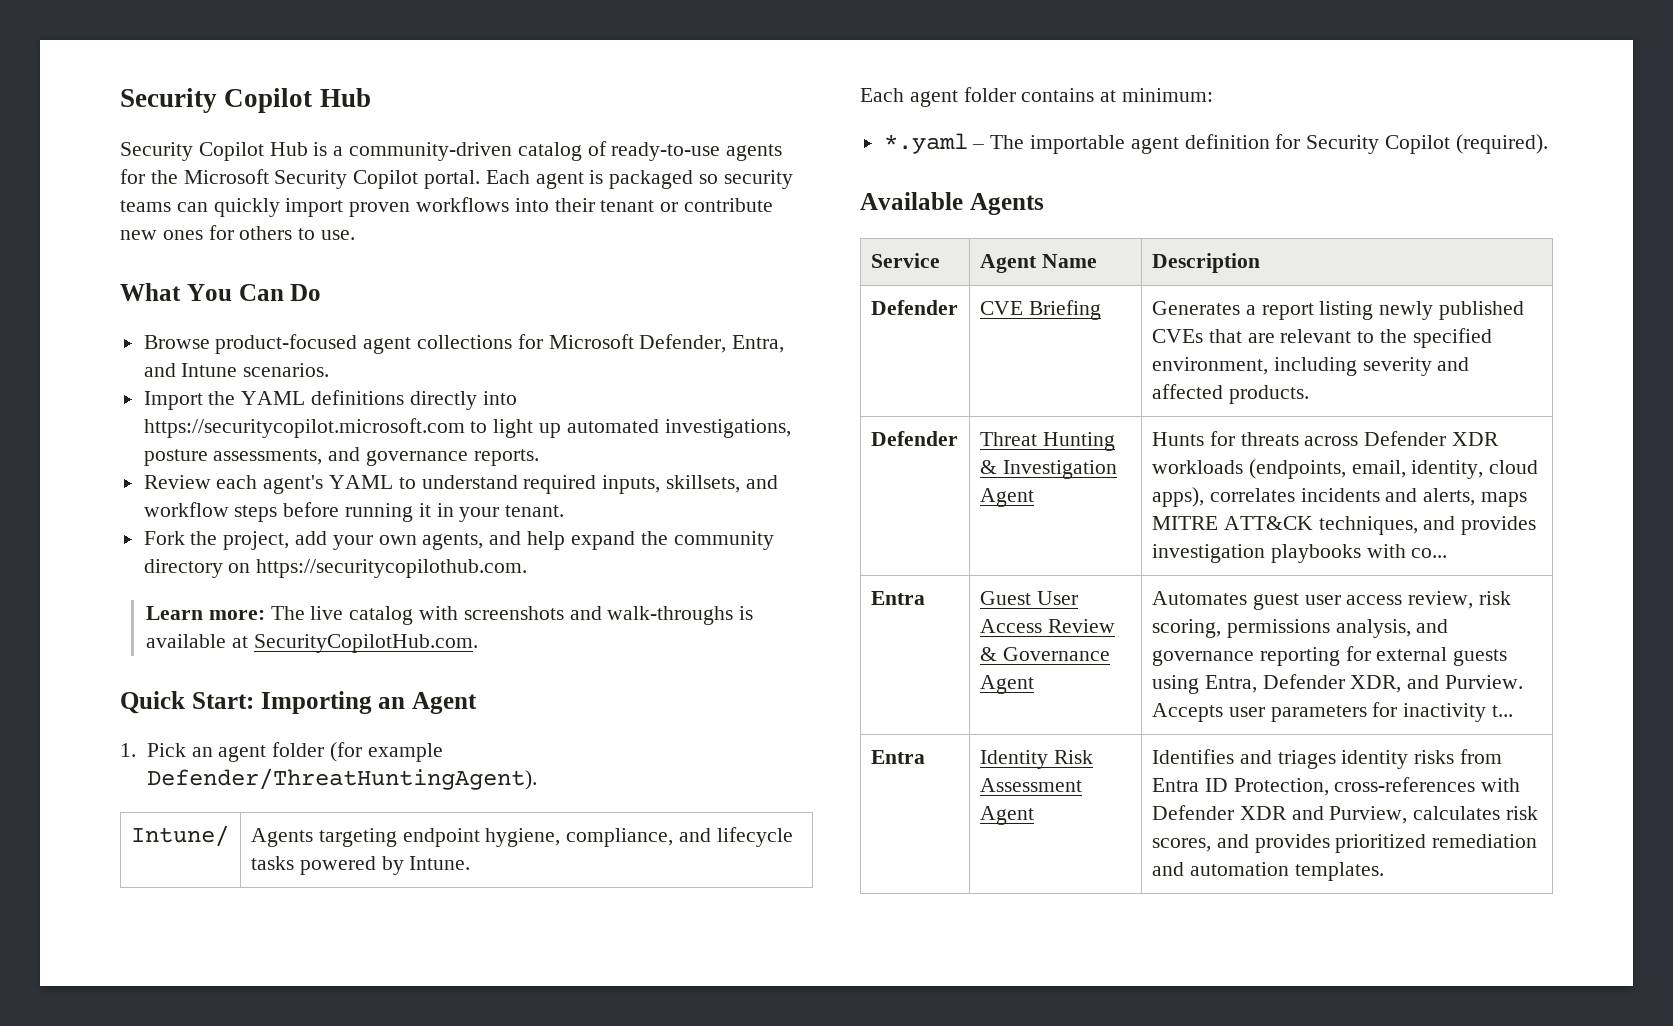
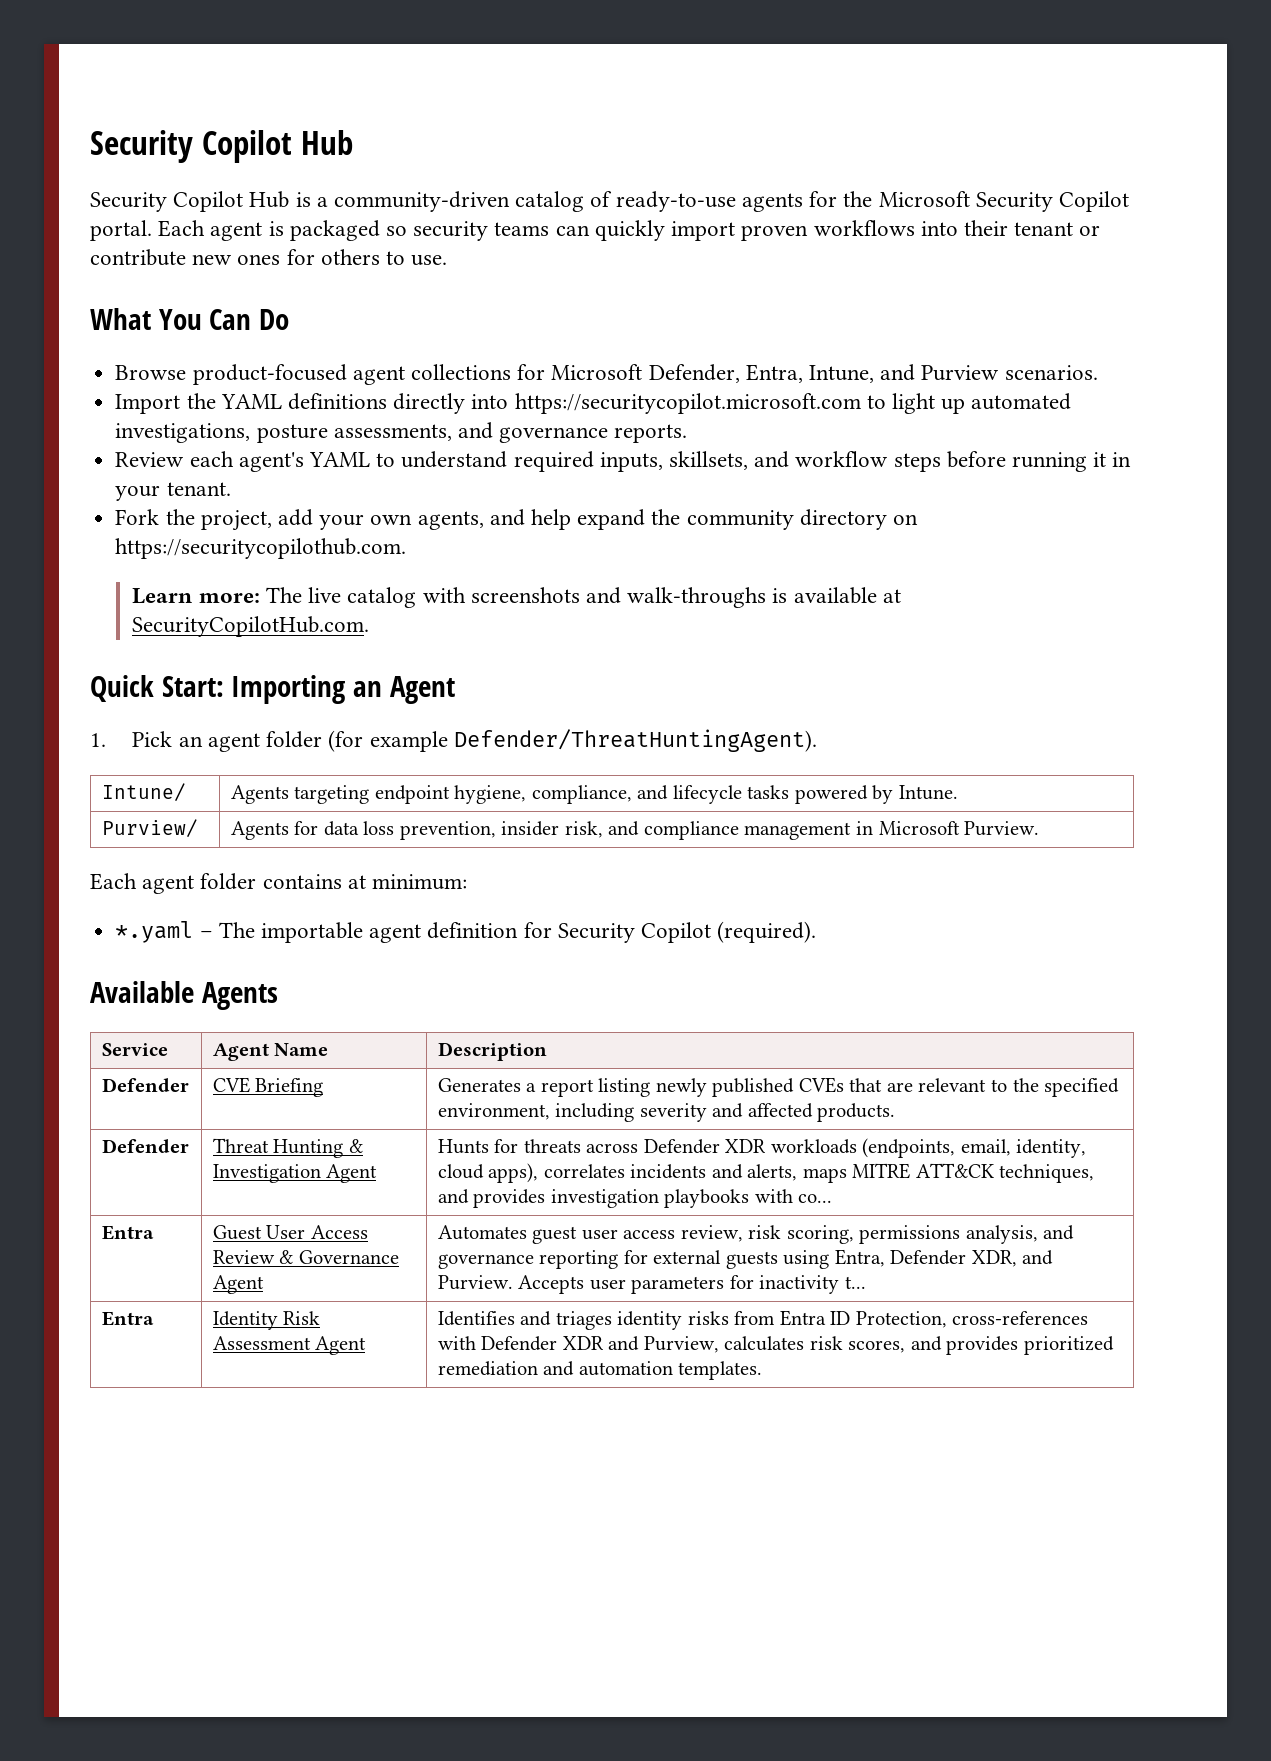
- Browse product-focused agent collections for Microsoft Defender, Entra, and Intune scenarios.
+ Browse product-focused agent collections for Microsoft Defender, Entra, Intune, and Purview scenarios.
+ Purview/ | Agents for data loss prevention, insider risk, and compliance management in Microsoft Purview.

